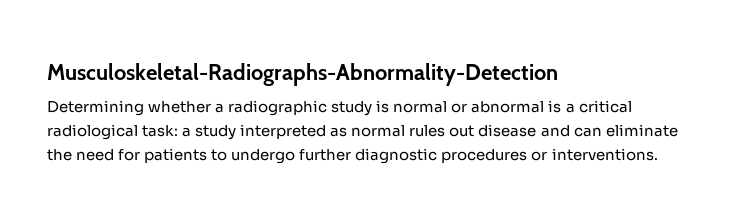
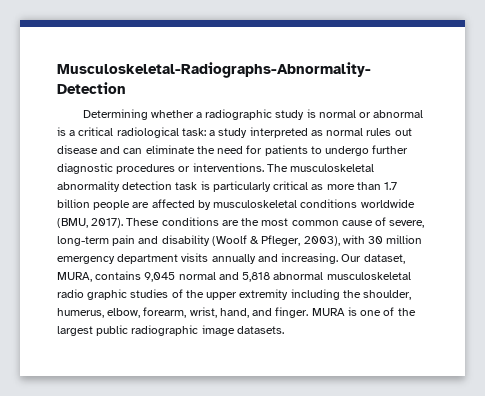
+ The musculoskeletal abnormality detection task is particularly critical as more than 1.7 billion people are affected by musculoskeletal conditions worldwide (BMU, 2017). These conditions are the most common cause of severe, long-term pain and disability (Woolf & Pfleger, 2003), with 30 million emergency department visits annually and increasing. Our dataset, MURA, contains 9,045 normal and 5,818 abnormal musculoskeletal radio graphic studies of the upper extremity including the shoulder, humerus, elbow, forearm, wrist, hand, and finger. MURA is one of the largest public radiographic image datasets.

